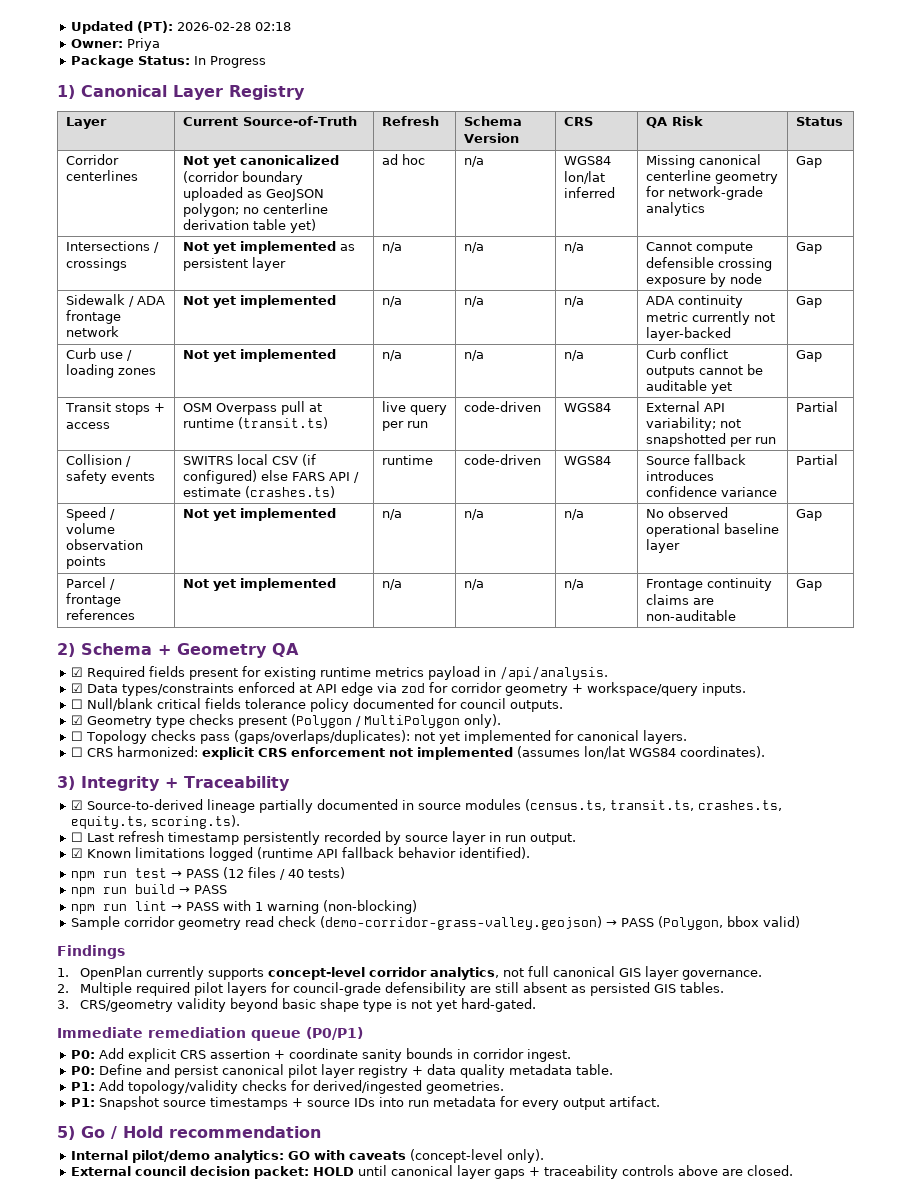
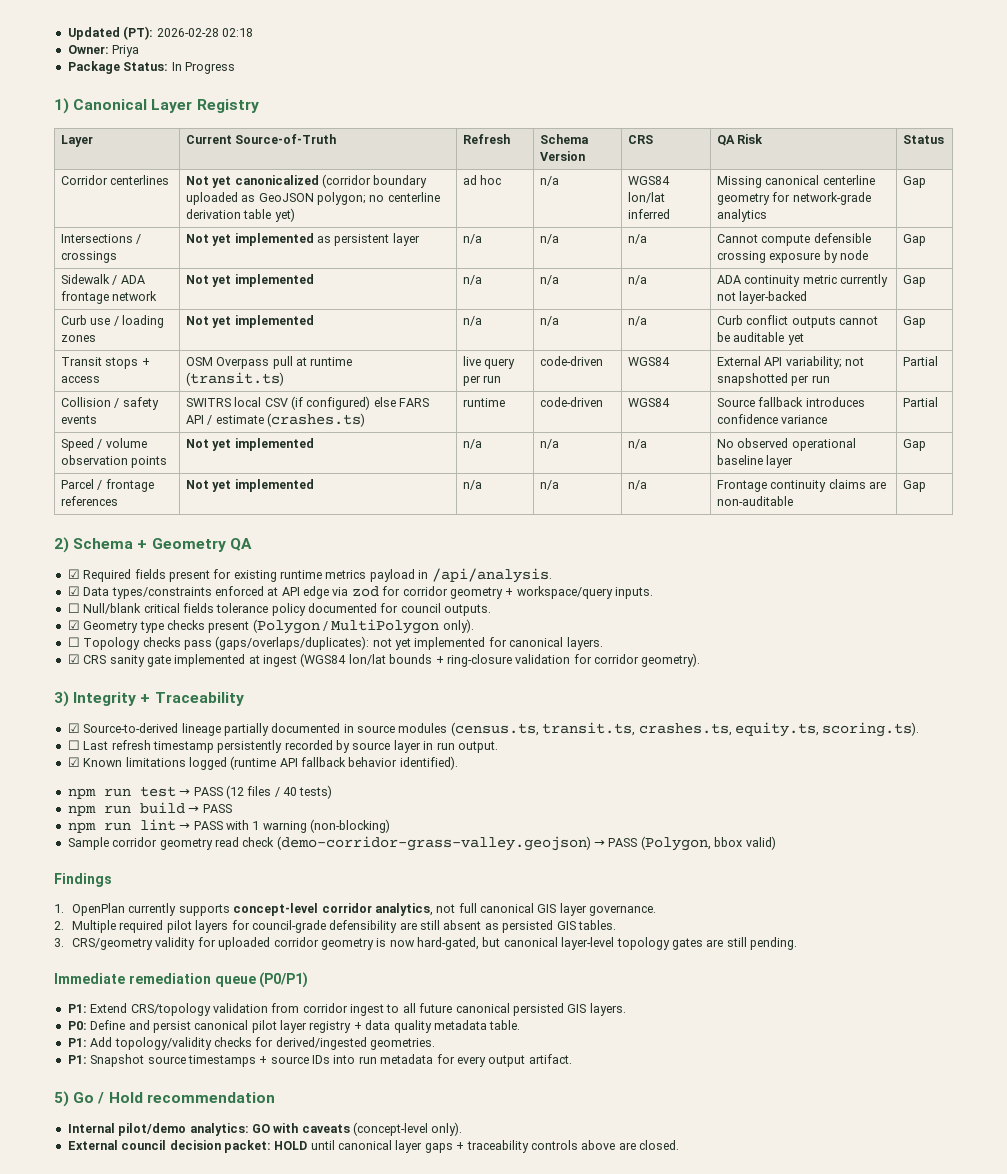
- ☐ CRS harmonized: explicit CRS enforcement not implemented (assumes lon/lat WGS84 coordinates).
+ ☑ CRS sanity gate implemented at ingest (WGS84 lon/lat bounds + ring-closure validation for corridor geometry).
- 3. CRS/geometry validity beyond basic shape type is not yet hard-gated.
+ 3. CRS/geometry validity for uploaded corridor geometry is now hard-gated, but canonical layer-level topology gates are still pending.
  Immediate remediation queue (P0/P1)
- P0: Add explicit CRS assertion + coordinate sanity bounds in corridor ingest.
+ P1: Extend CRS/topology validation from corridor ingest to all future canonical persisted GIS layers.

